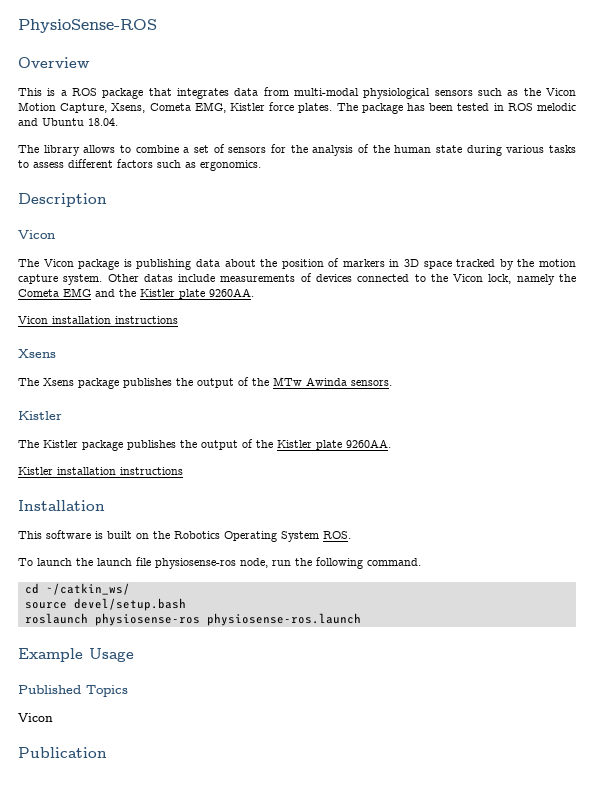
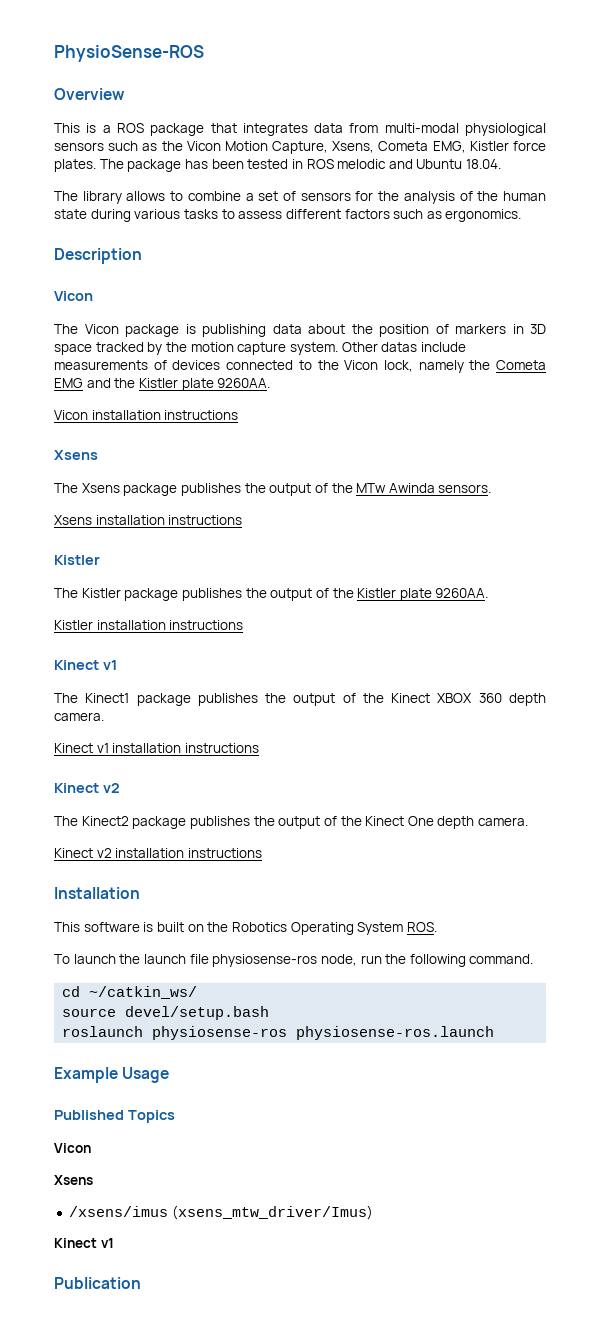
+ Xsens installation instructions
  Kistler installation instructions
+ Kinect v1
+ The Kinect1 package publishes the output of the Kinect XBOX 360 depth camera.
+ Kinect v1 installation instructions
+ Kinect v2
+ The Kinect2 package publishes the output of the Kinect One depth camera.
+ Kinect v2 installation instructions
  Published Topics
  Vicon
+ Xsens
+ /xsens/imus (xsens_mtw_driver/Imus)
+ Kinect v1

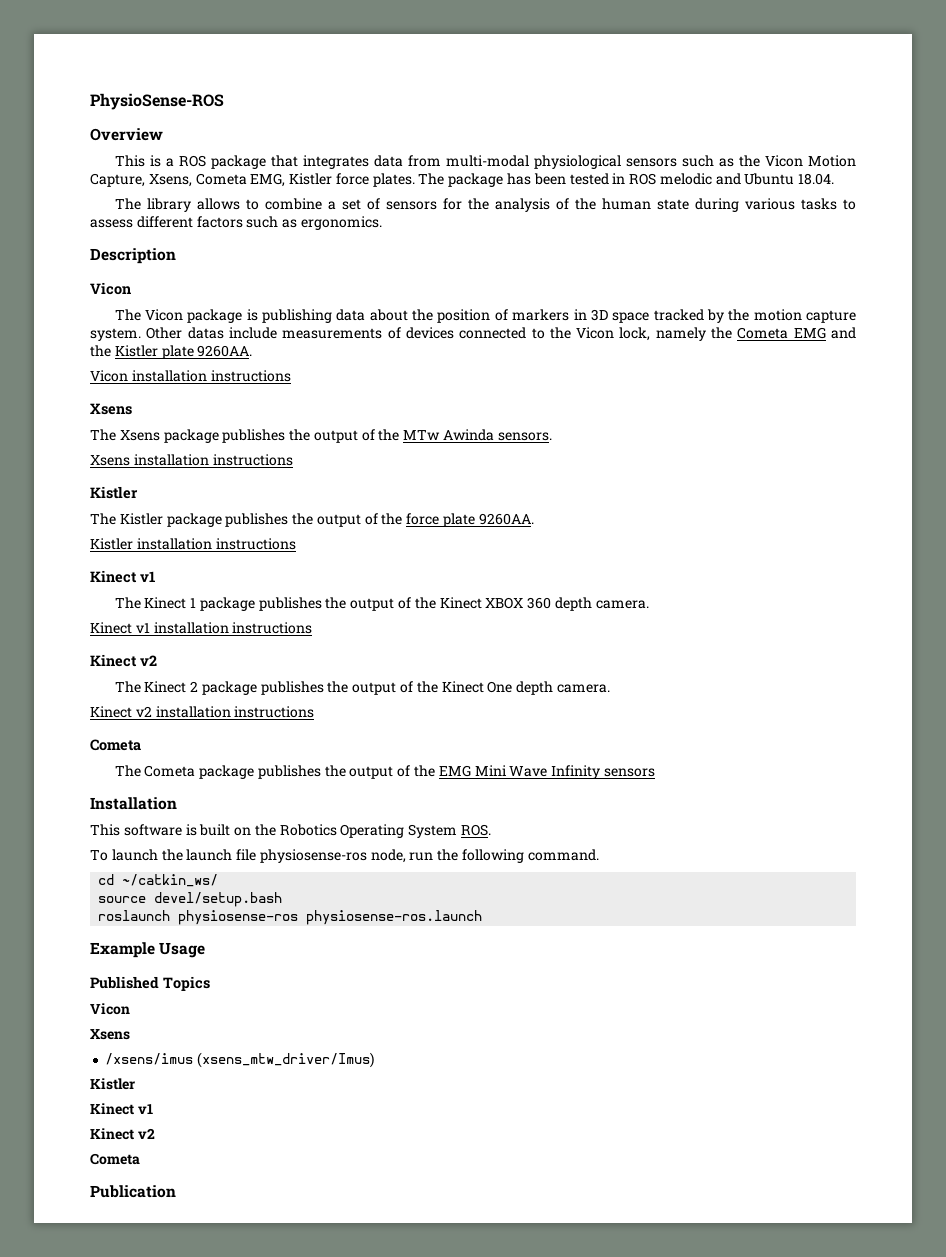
- The Kistler package publishes the output of the Kistler plate 9260AA.
+ The Kistler package publishes the output of the force plate 9260AA.
- The Kinect1 package publishes the output of the Kinect XBOX 360 depth camera.
+ The Kinect 1 package publishes the output of the Kinect XBOX 360 depth camera.
- The Kinect2 package publishes the output of the Kinect One depth camera.
+ The Kinect 2 package publishes the output of the Kinect One depth camera.
  Kinect v2 installation instructions
+ Cometa
+ The Cometa package publishes the output of the EMG Mini Wave Infinity sensors
  /xsens/imus (xsens_mtw_driver/Imus)
+ Kistler
  Kinect v1
+ Kinect v2
+ Cometa

